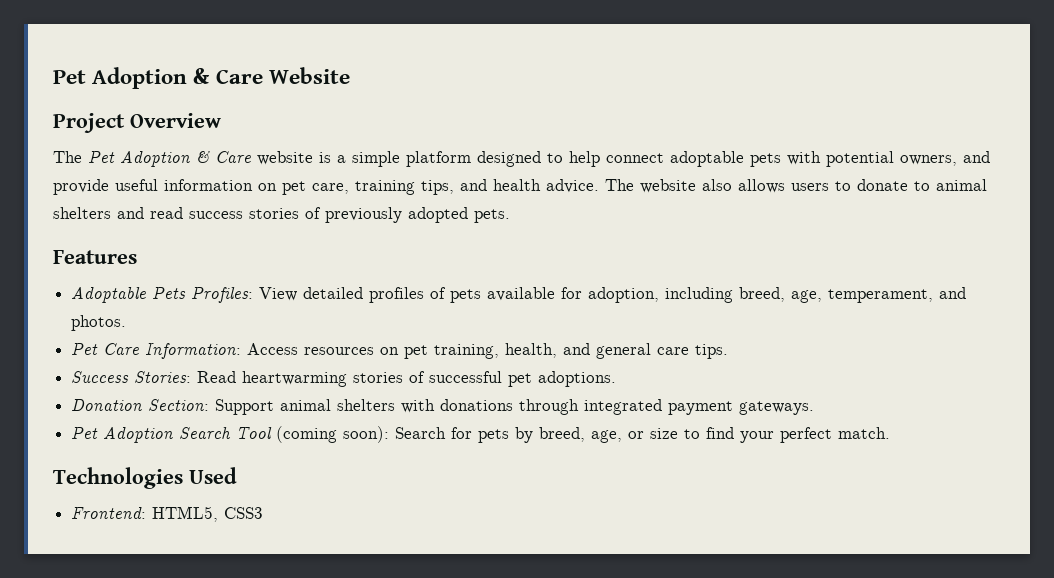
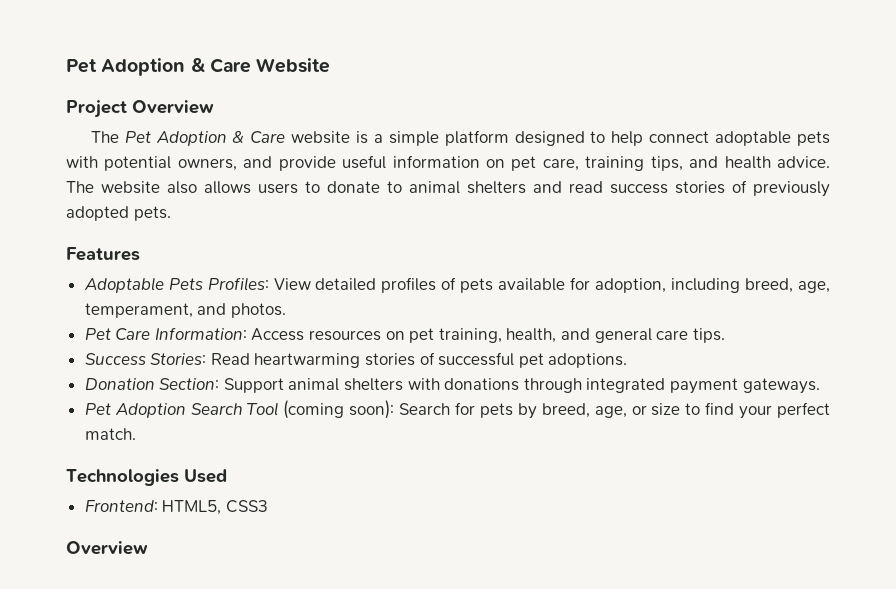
  Frontend: HTML5, CSS3
+ Overview

